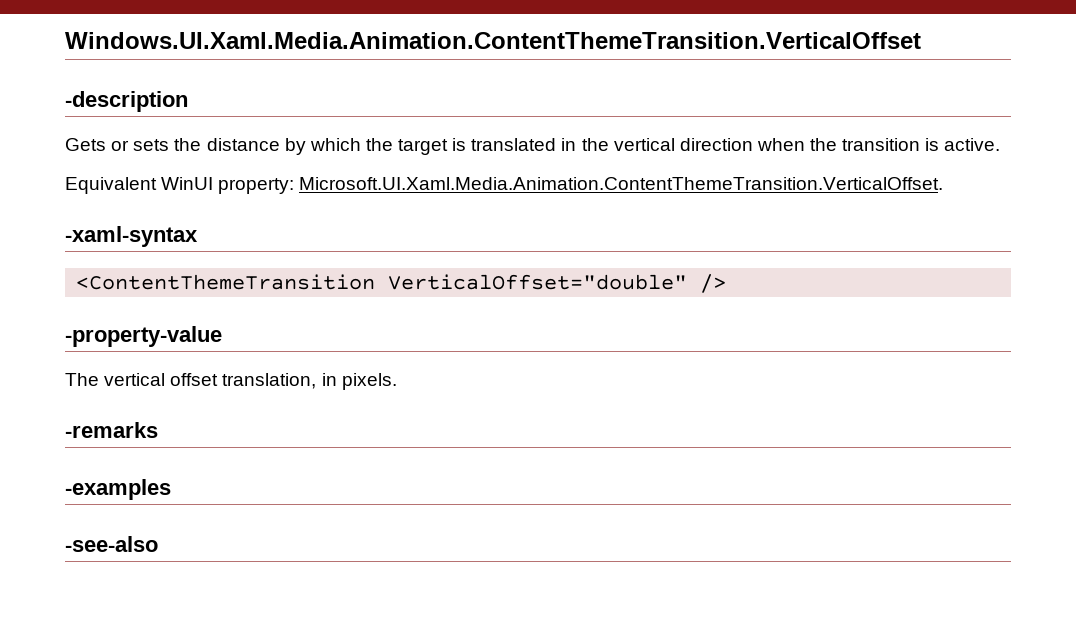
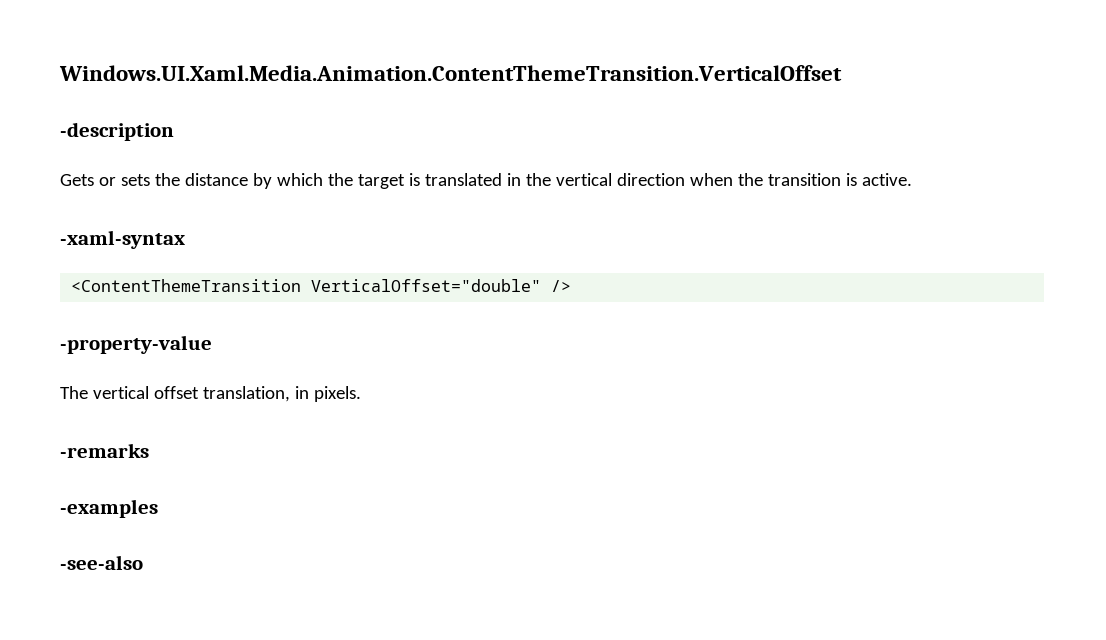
- Equivalent WinUI property: Microsoft.UI.Xaml.Media.Animation.ContentThemeTransition.VerticalOffset.

